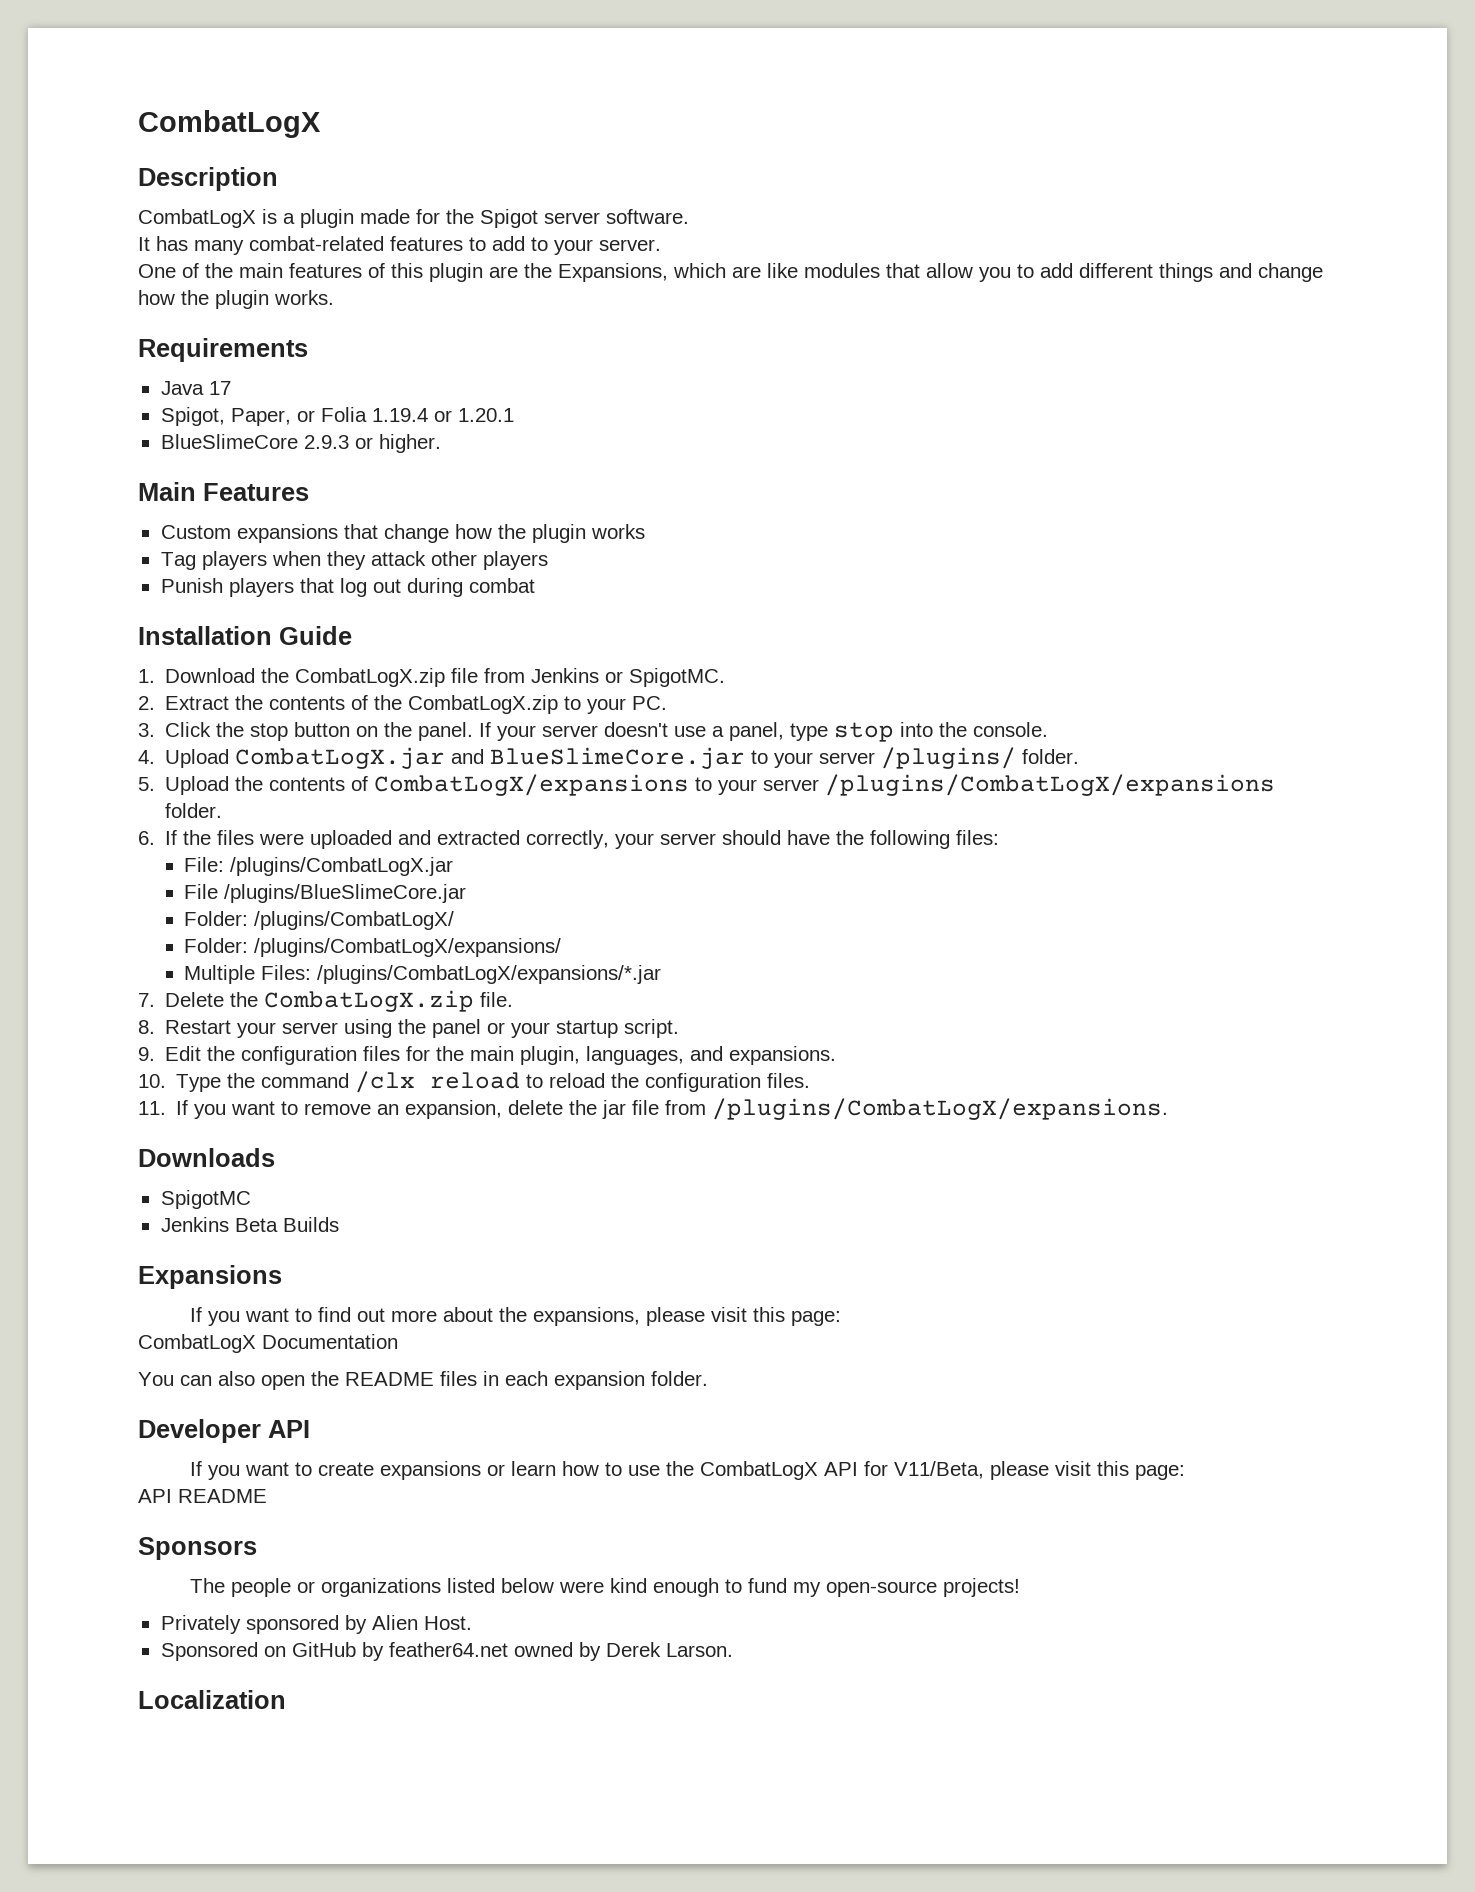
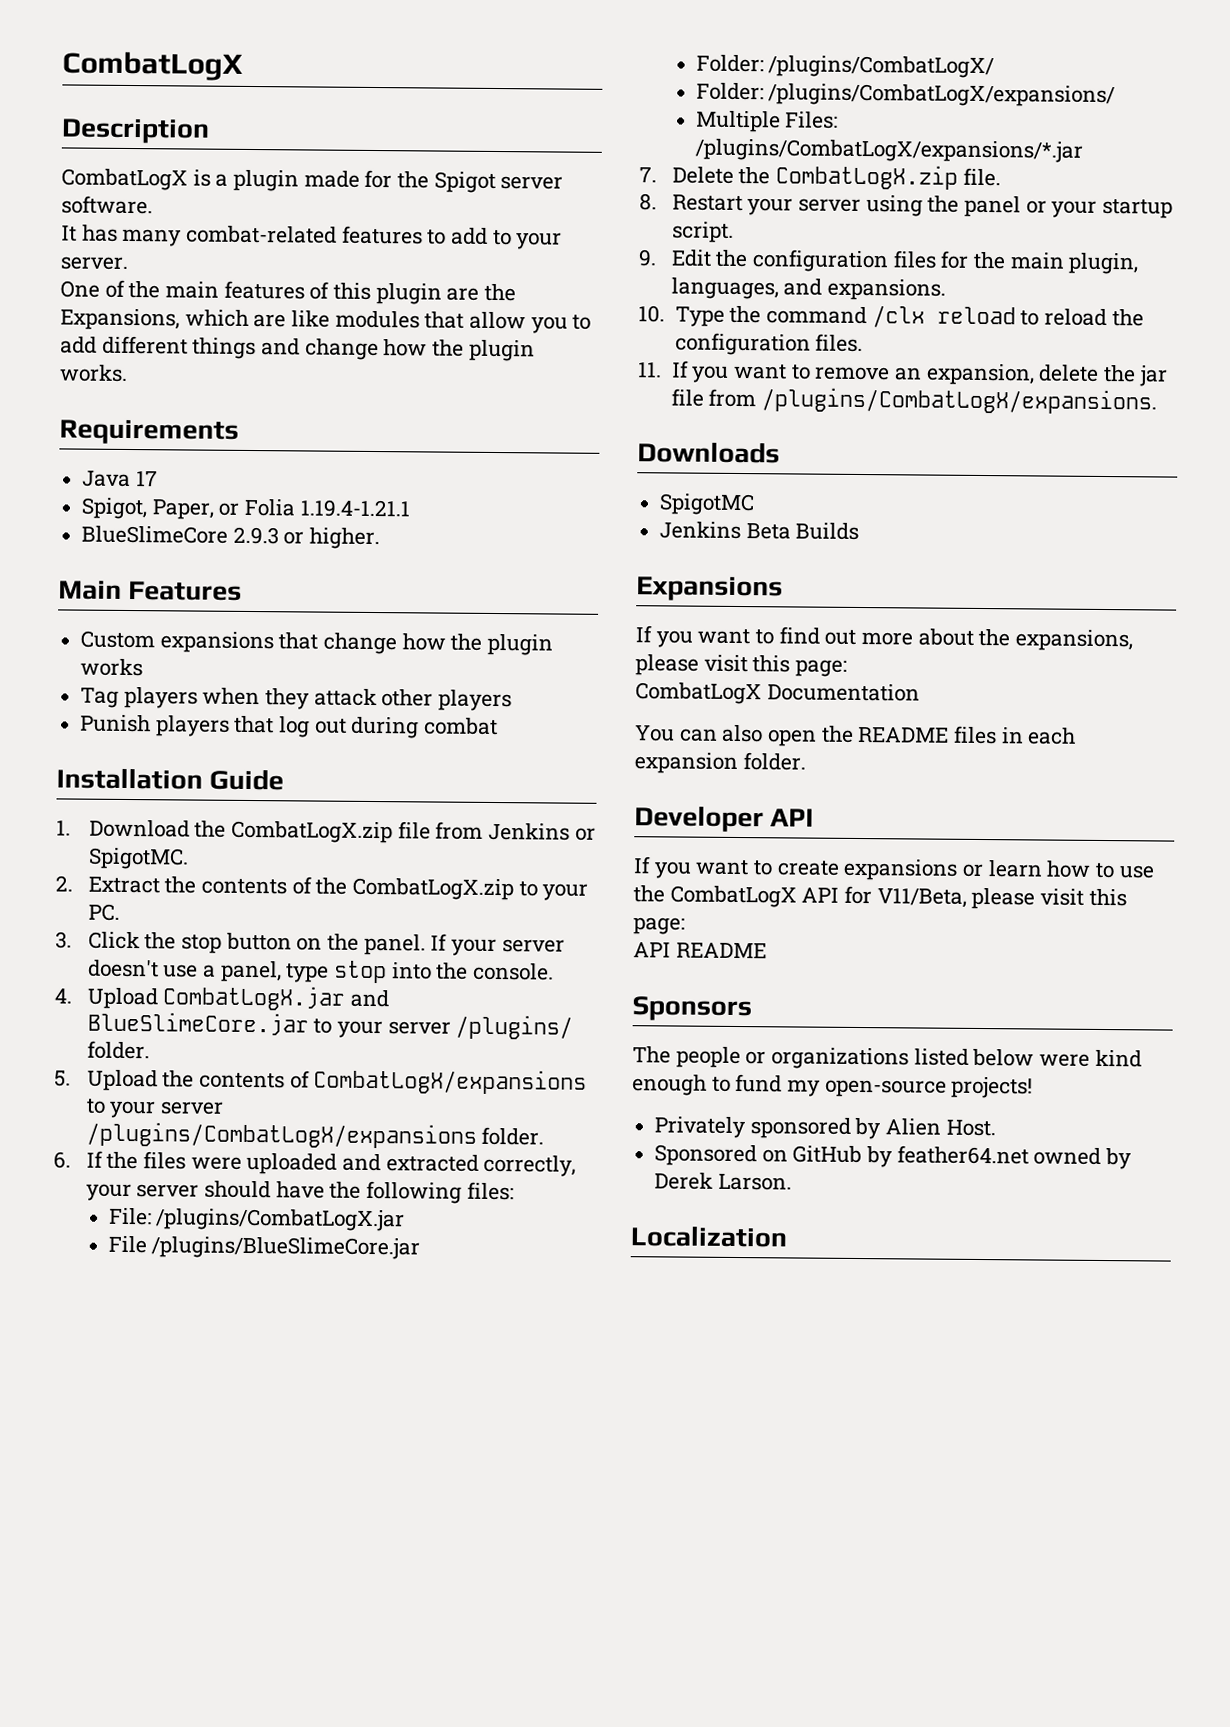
- Spigot, Paper, or Folia 1.19.4 or 1.20.1
+ Spigot, Paper, or Folia 1.19.4-1.21.1

